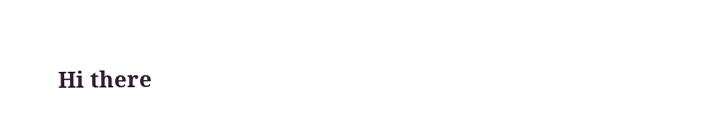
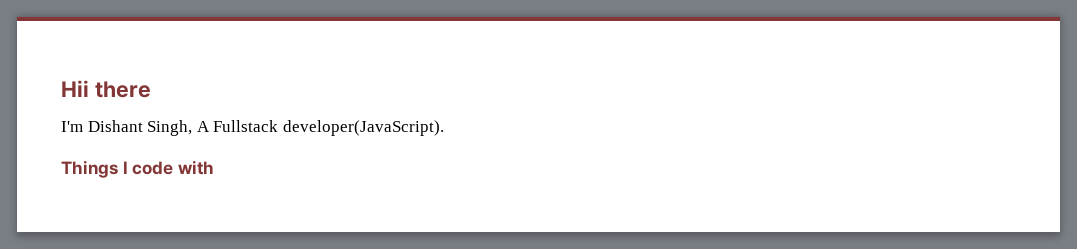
- Hi there
+ Hii there
+ I'm Dishant Singh, A Fullstack developer(JavaScript).
+ Things I code with

